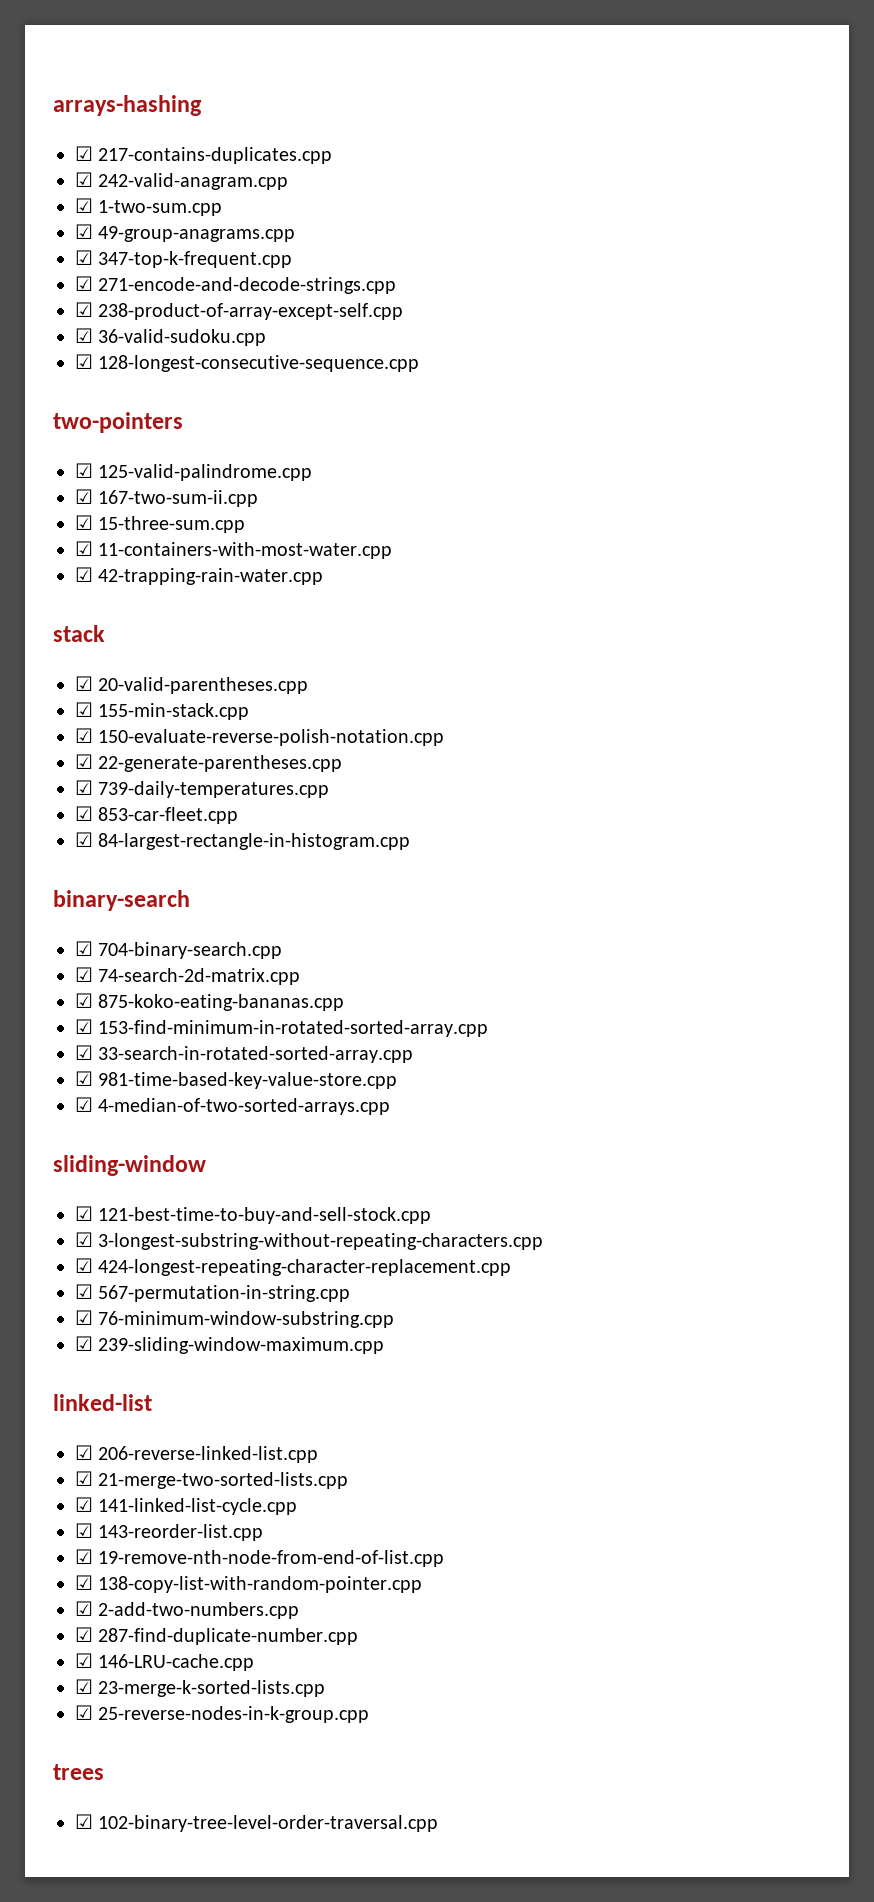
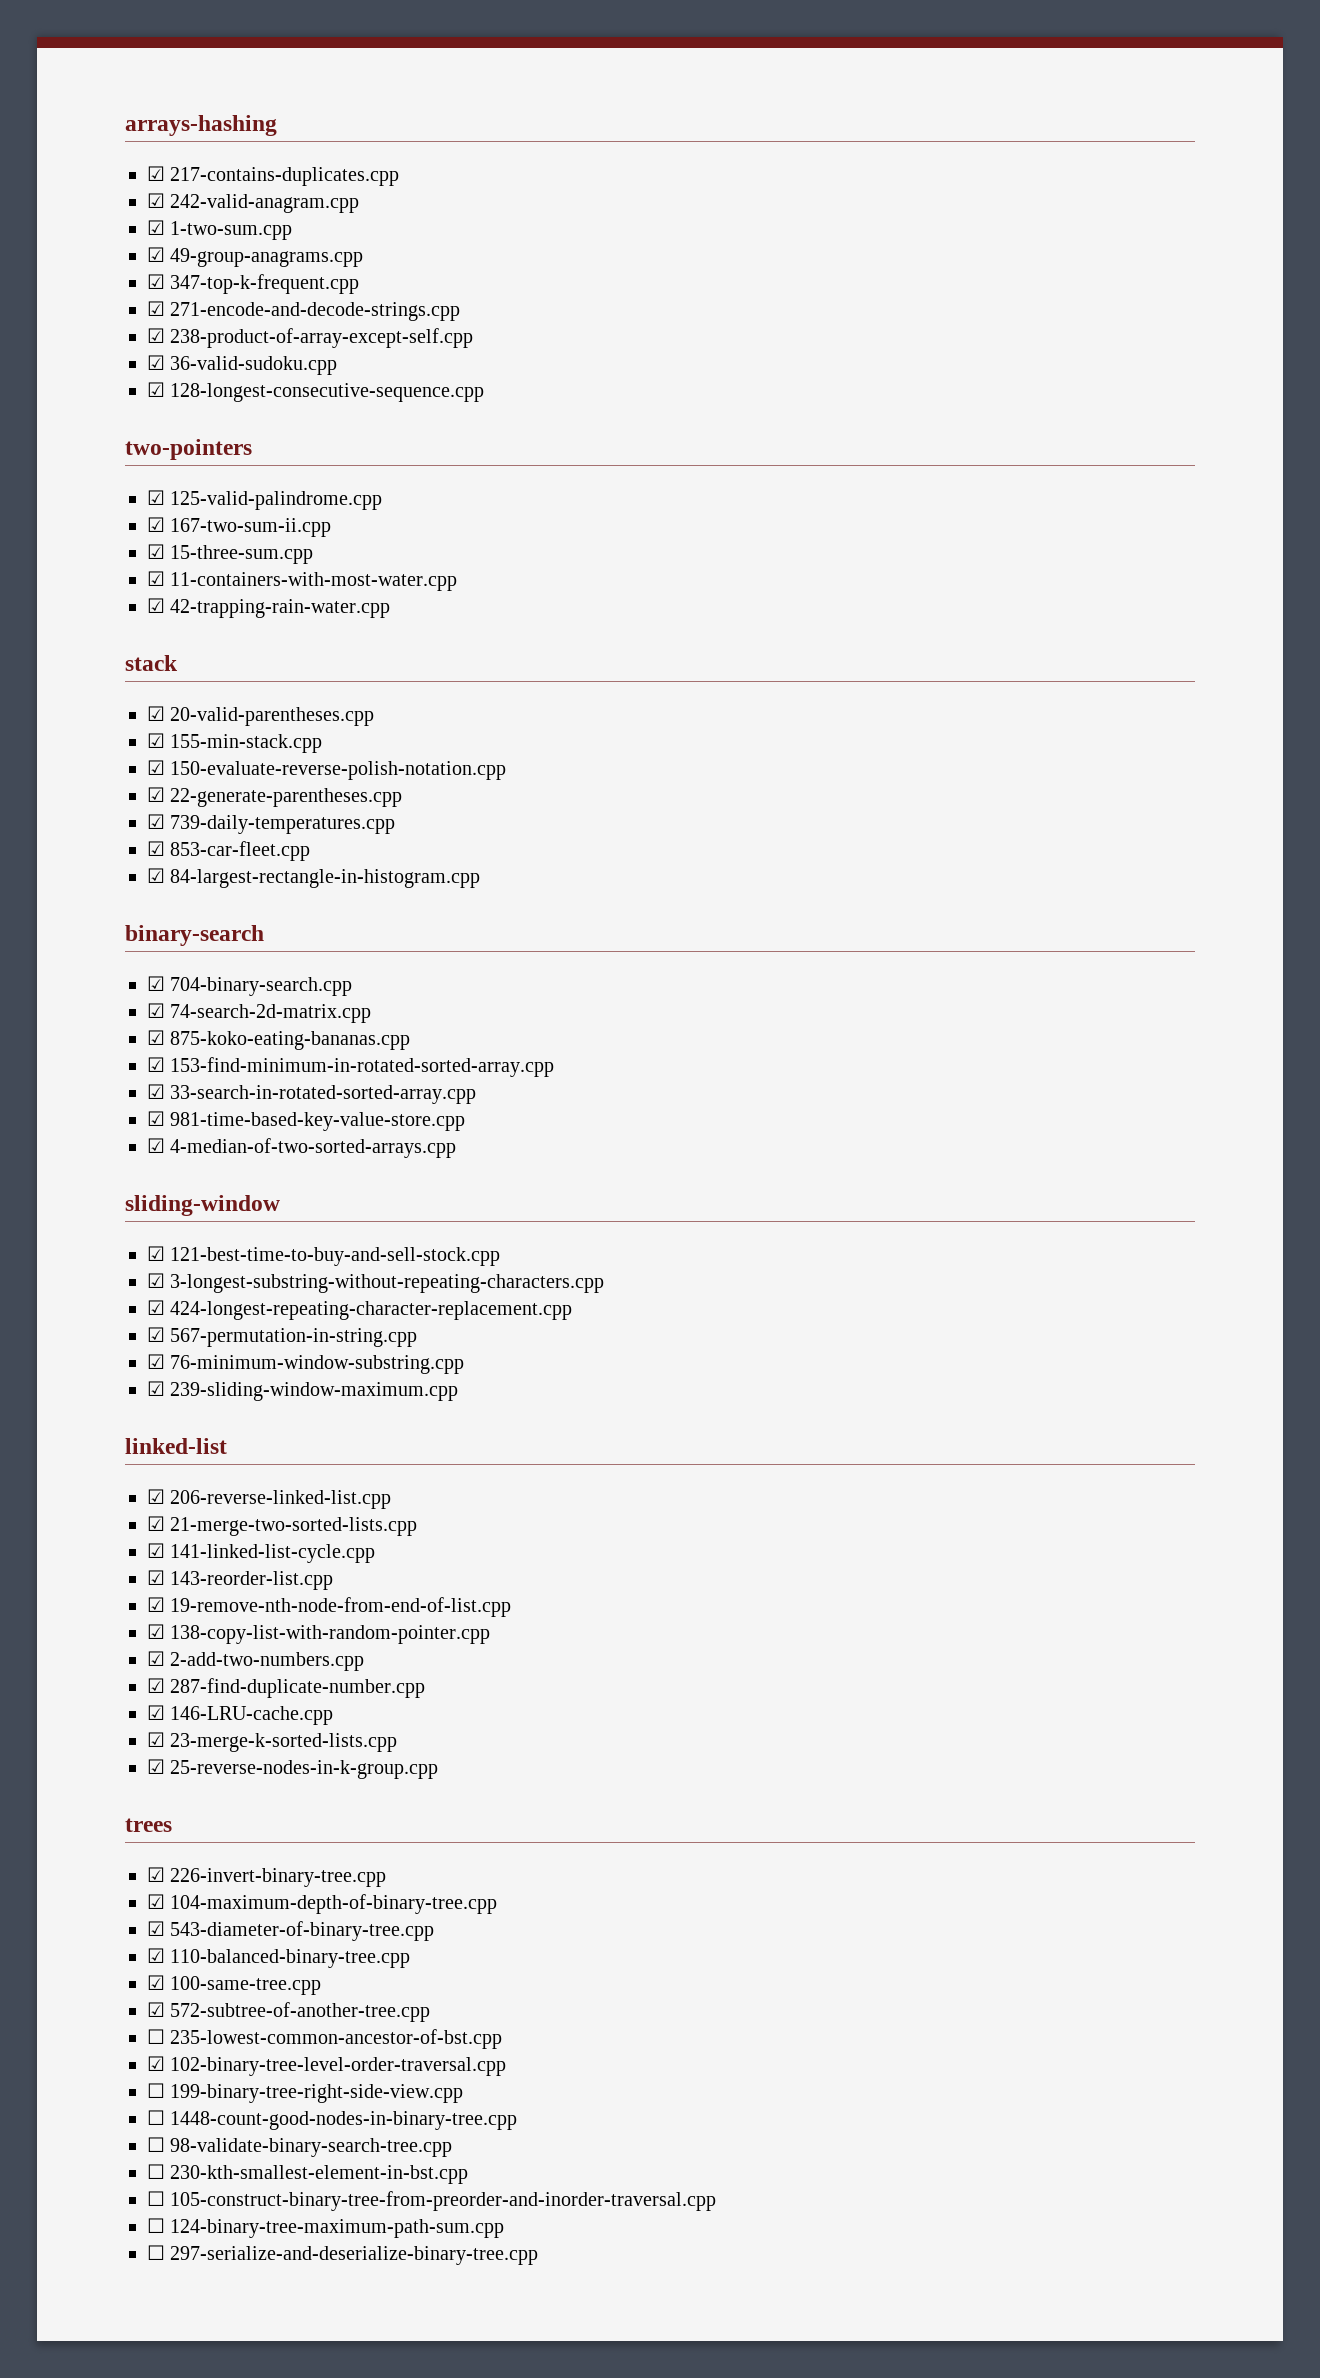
+ ☑ 226-invert-binary-tree.cpp
+ ☑ 104-maximum-depth-of-binary-tree.cpp
+ ☑ 543-diameter-of-binary-tree.cpp
+ ☑ 110-balanced-binary-tree.cpp
+ ☑ 100-same-tree.cpp
+ ☑ 572-subtree-of-another-tree.cpp
+ ☐ 235-lowest-common-ancestor-of-bst.cpp
  ☑ 102-binary-tree-level-order-traversal.cpp
+ ☐ 199-binary-tree-right-side-view.cpp
+ ☐ 1448-count-good-nodes-in-binary-tree.cpp
+ ☐ 98-validate-binary-search-tree.cpp
+ ☐ 230-kth-smallest-element-in-bst.cpp
+ ☐ 105-construct-binary-tree-from-preorder-and-inorder-traversal.cpp
+ ☐ 124-binary-tree-maximum-path-sum.cpp
+ ☐ 297-serialize-and-deserialize-binary-tree.cpp

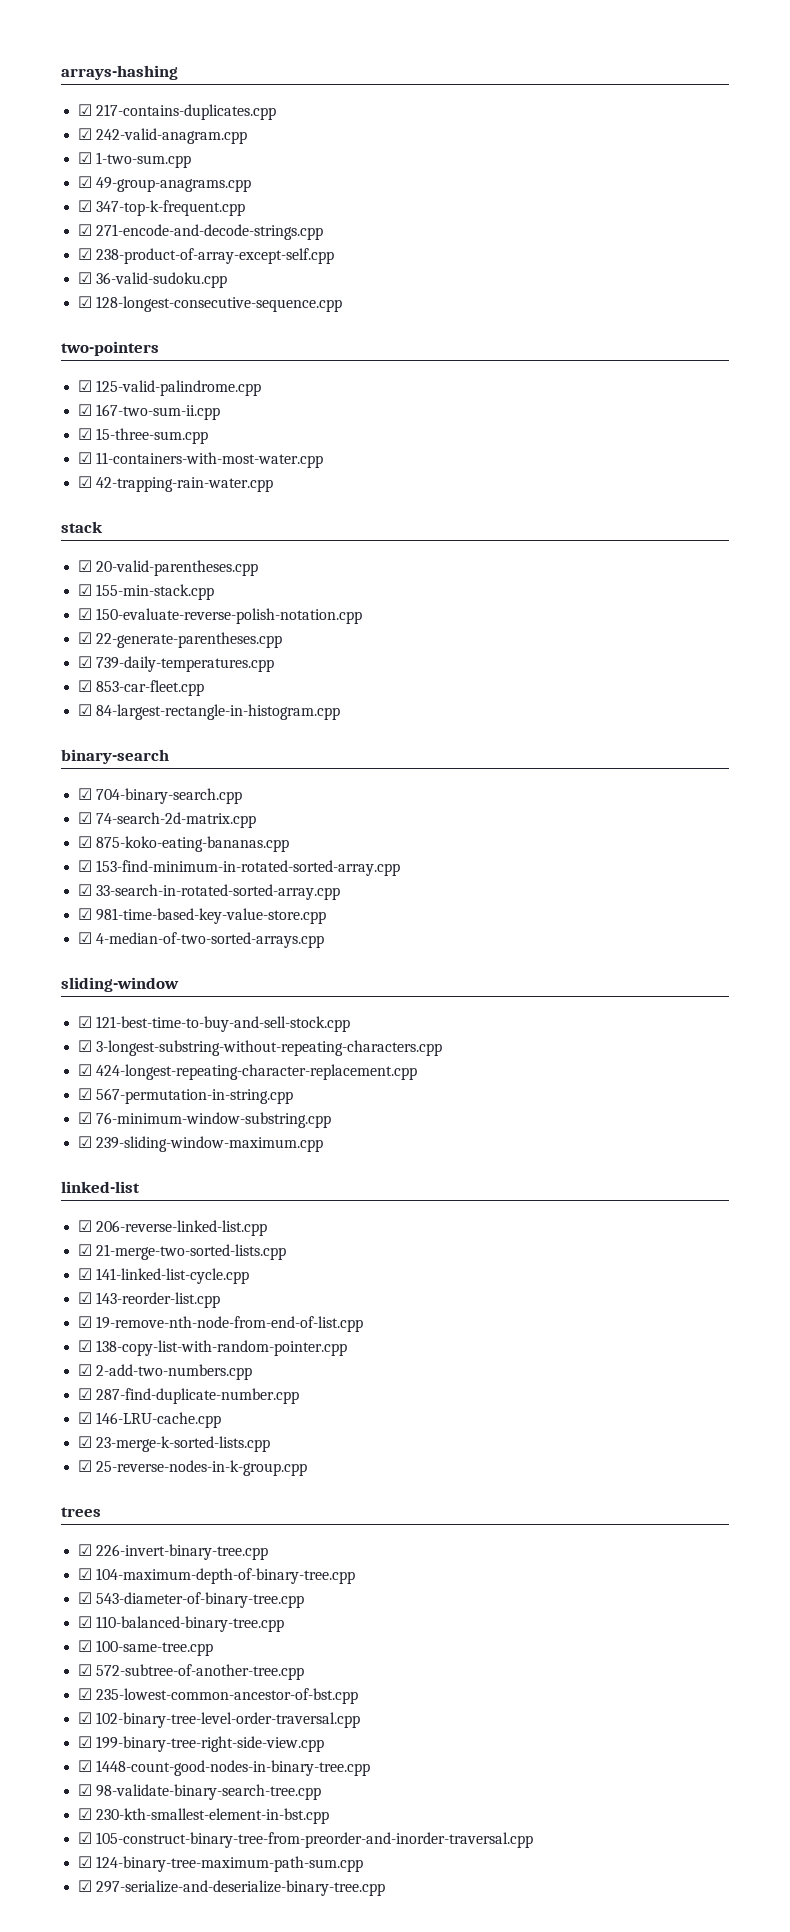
- ☐ 235-lowest-common-ancestor-of-bst.cpp
+ ☑ 235-lowest-common-ancestor-of-bst.cpp
- ☐ 199-binary-tree-right-side-view.cpp
+ ☑ 199-binary-tree-right-side-view.cpp
- ☐ 1448-count-good-nodes-in-binary-tree.cpp
+ ☑ 1448-count-good-nodes-in-binary-tree.cpp
- ☐ 98-validate-binary-search-tree.cpp
+ ☑ 98-validate-binary-search-tree.cpp
- ☐ 230-kth-smallest-element-in-bst.cpp
+ ☑ 230-kth-smallest-element-in-bst.cpp
- ☐ 105-construct-binary-tree-from-preorder-and-inorder-traversal.cpp
+ ☑ 105-construct-binary-tree-from-preorder-and-inorder-traversal.cpp
- ☐ 124-binary-tree-maximum-path-sum.cpp
+ ☑ 124-binary-tree-maximum-path-sum.cpp
- ☐ 297-serialize-and-deserialize-binary-tree.cpp
+ ☑ 297-serialize-and-deserialize-binary-tree.cpp

